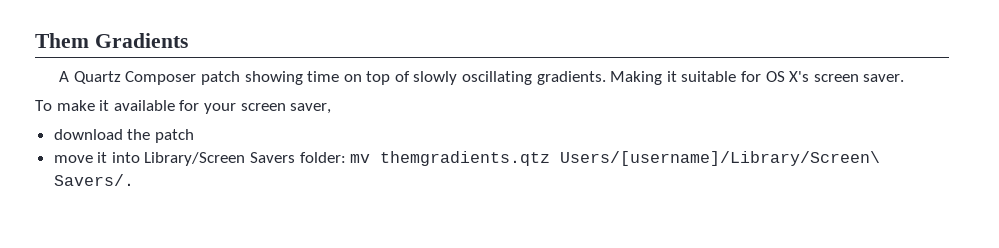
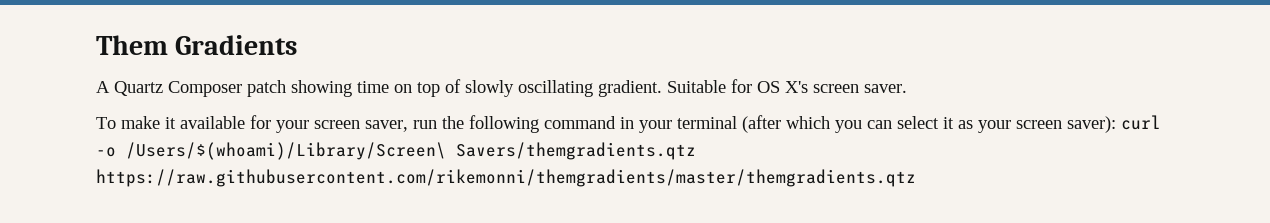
- A Quartz Composer patch showing time on top of slowly oscillating gradients. Making it suitable for OS X's screen saver.
+ A Quartz Composer patch showing time on top of slowly oscillating gradient. Suitable for OS X's screen saver.
- To make it available for your screen saver,
- download the patch
- move it into Library/Screen Savers folder: mv themgradients.qtz Users/[username]/Library/Screen\ Savers/.
+ To make it available for your screen saver, run the following command in your terminal (after which you can select it as your screen saver): curl -o /Users/$(whoami)/Library/Screen\ Savers/themgradients.qtz https://raw.githubusercontent.com/rikemonni/themgradients/master/themgradients.qtz

